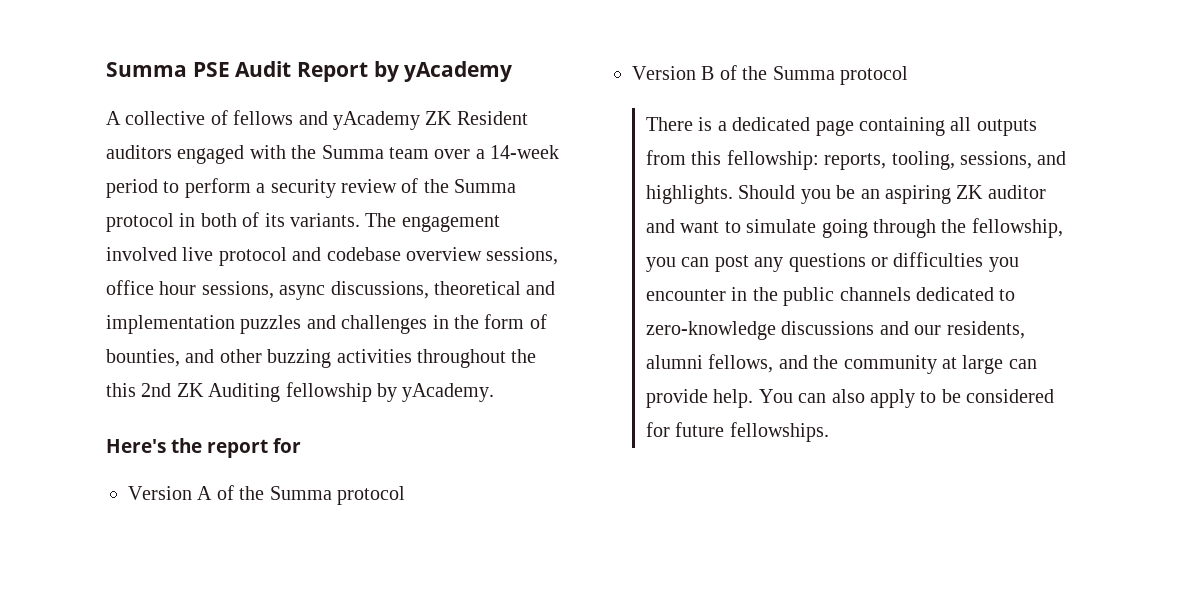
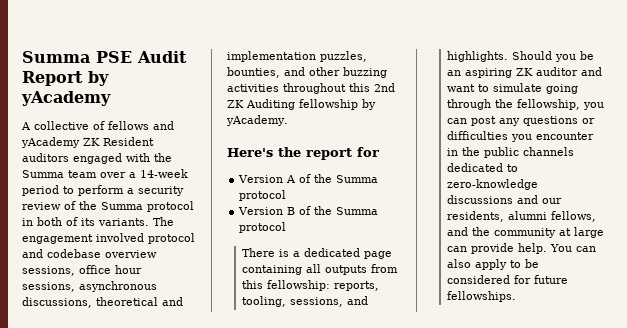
- The engagement involved live protocol and codebase overview sessions, office hour sessions, async discussions, theoretical and implementation puzzles and challenges in the form of bounties, and other buzzing activities throughout the this 2nd ZK Auditing fellowship by yAcademy.
+ The engagement involved protocol and codebase overview sessions, office hour sessions, asynchronous discussions, theoretical and implementation puzzles, bounties, and other buzzing activities throughout this 2nd ZK Auditing fellowship by yAcademy.

